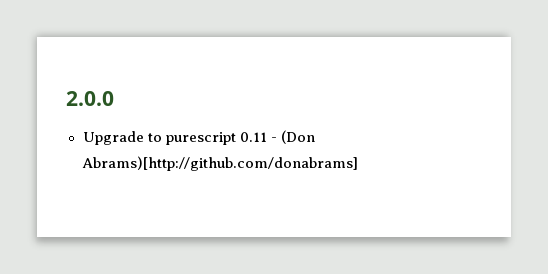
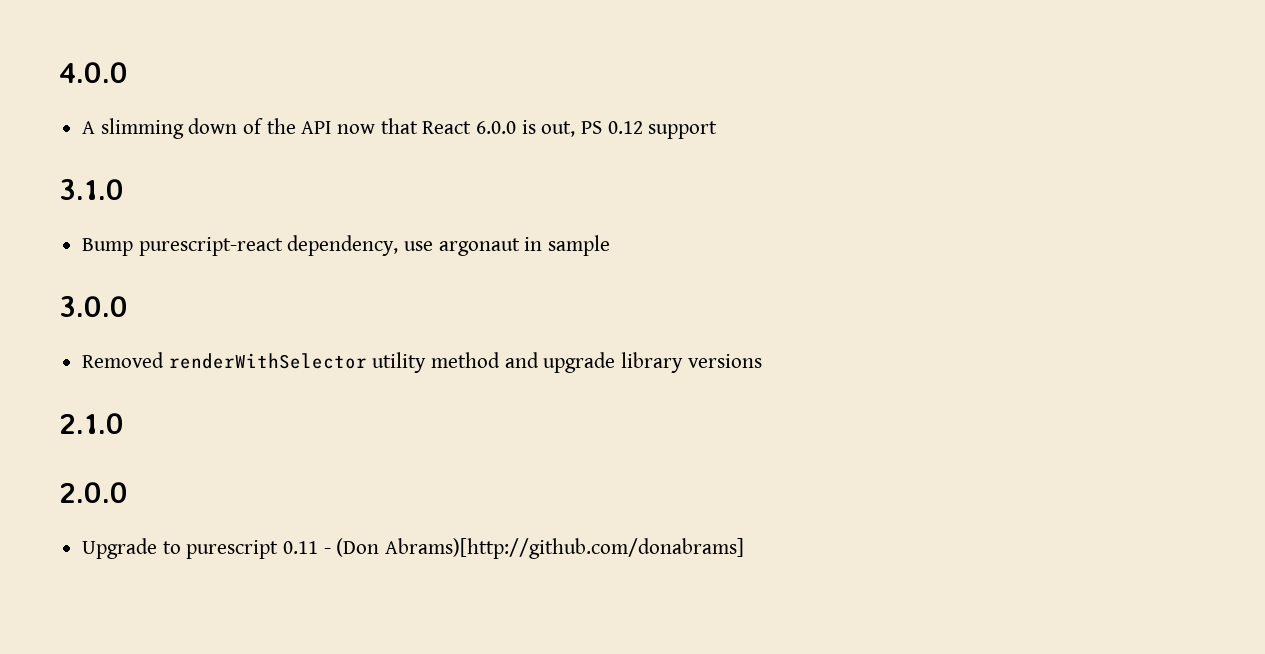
+ 4.0.0
+ A slimming down of the API now that React 6.0.0 is out, PS 0.12 support
+ 3.1.0
+ Bump purescript-react dependency, use argonaut in sample
+ 3.0.0
+ Removed renderWithSelector utility method and upgrade library versions
+ 2.1.0

